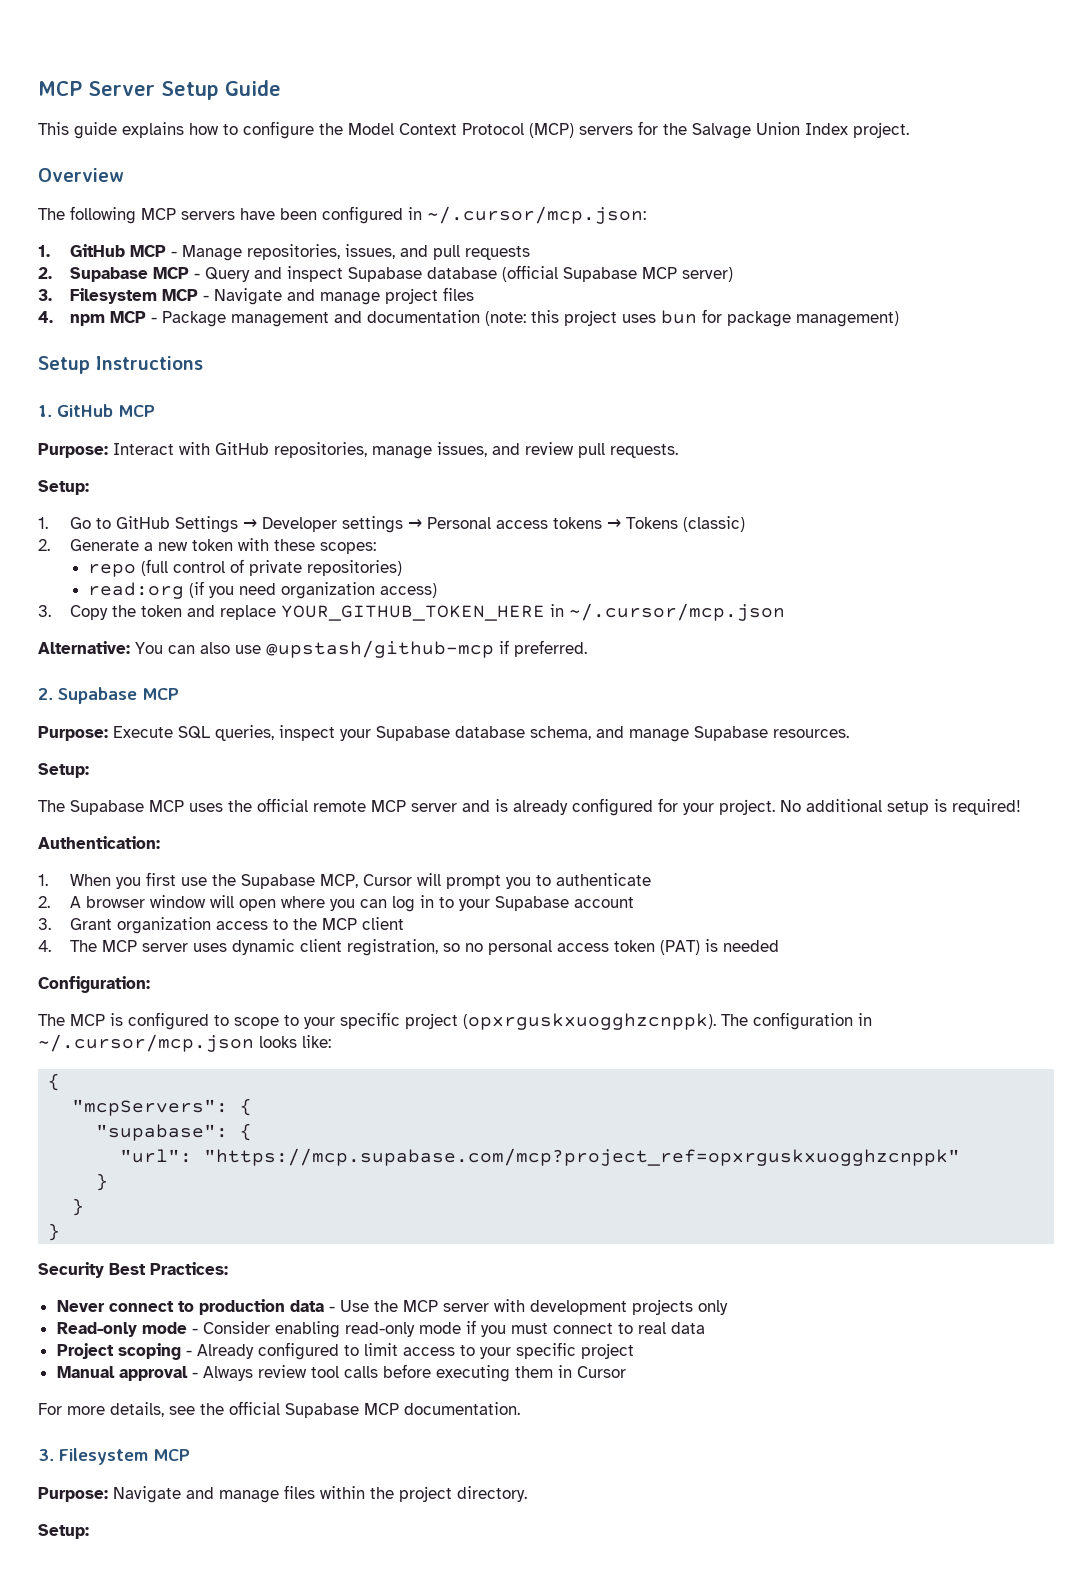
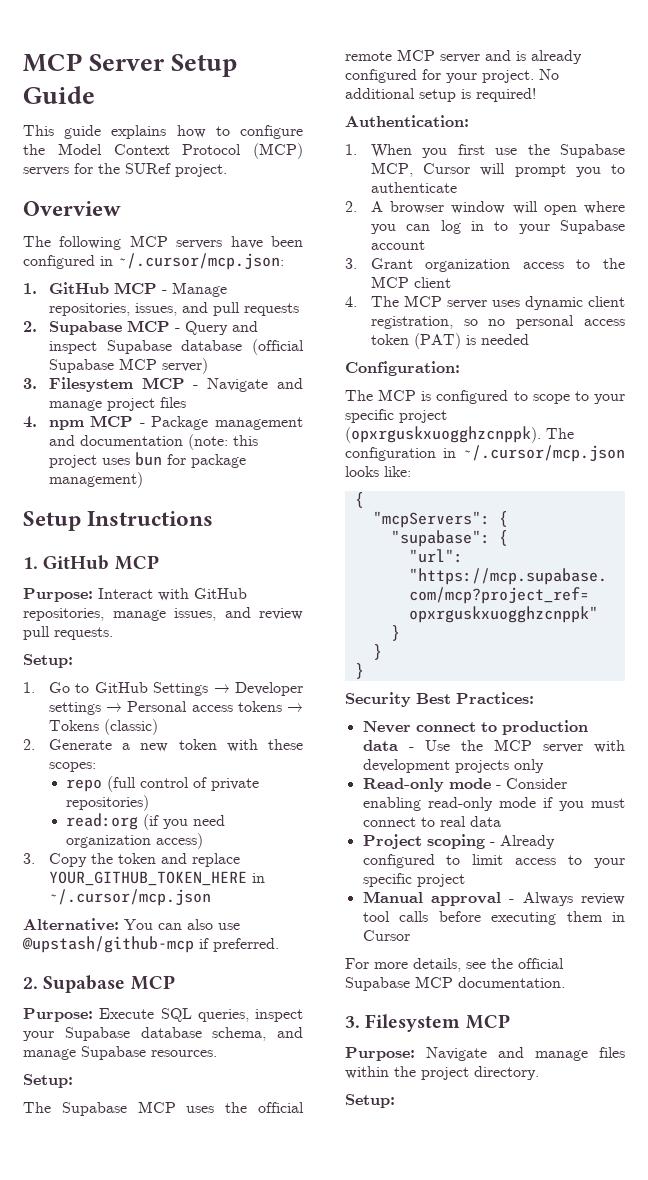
- This guide explains how to configure the Model Context Protocol (MCP) servers for the Salvage Union Index project.
+ This guide explains how to configure the Model Context Protocol (MCP) servers for the SURef project.

